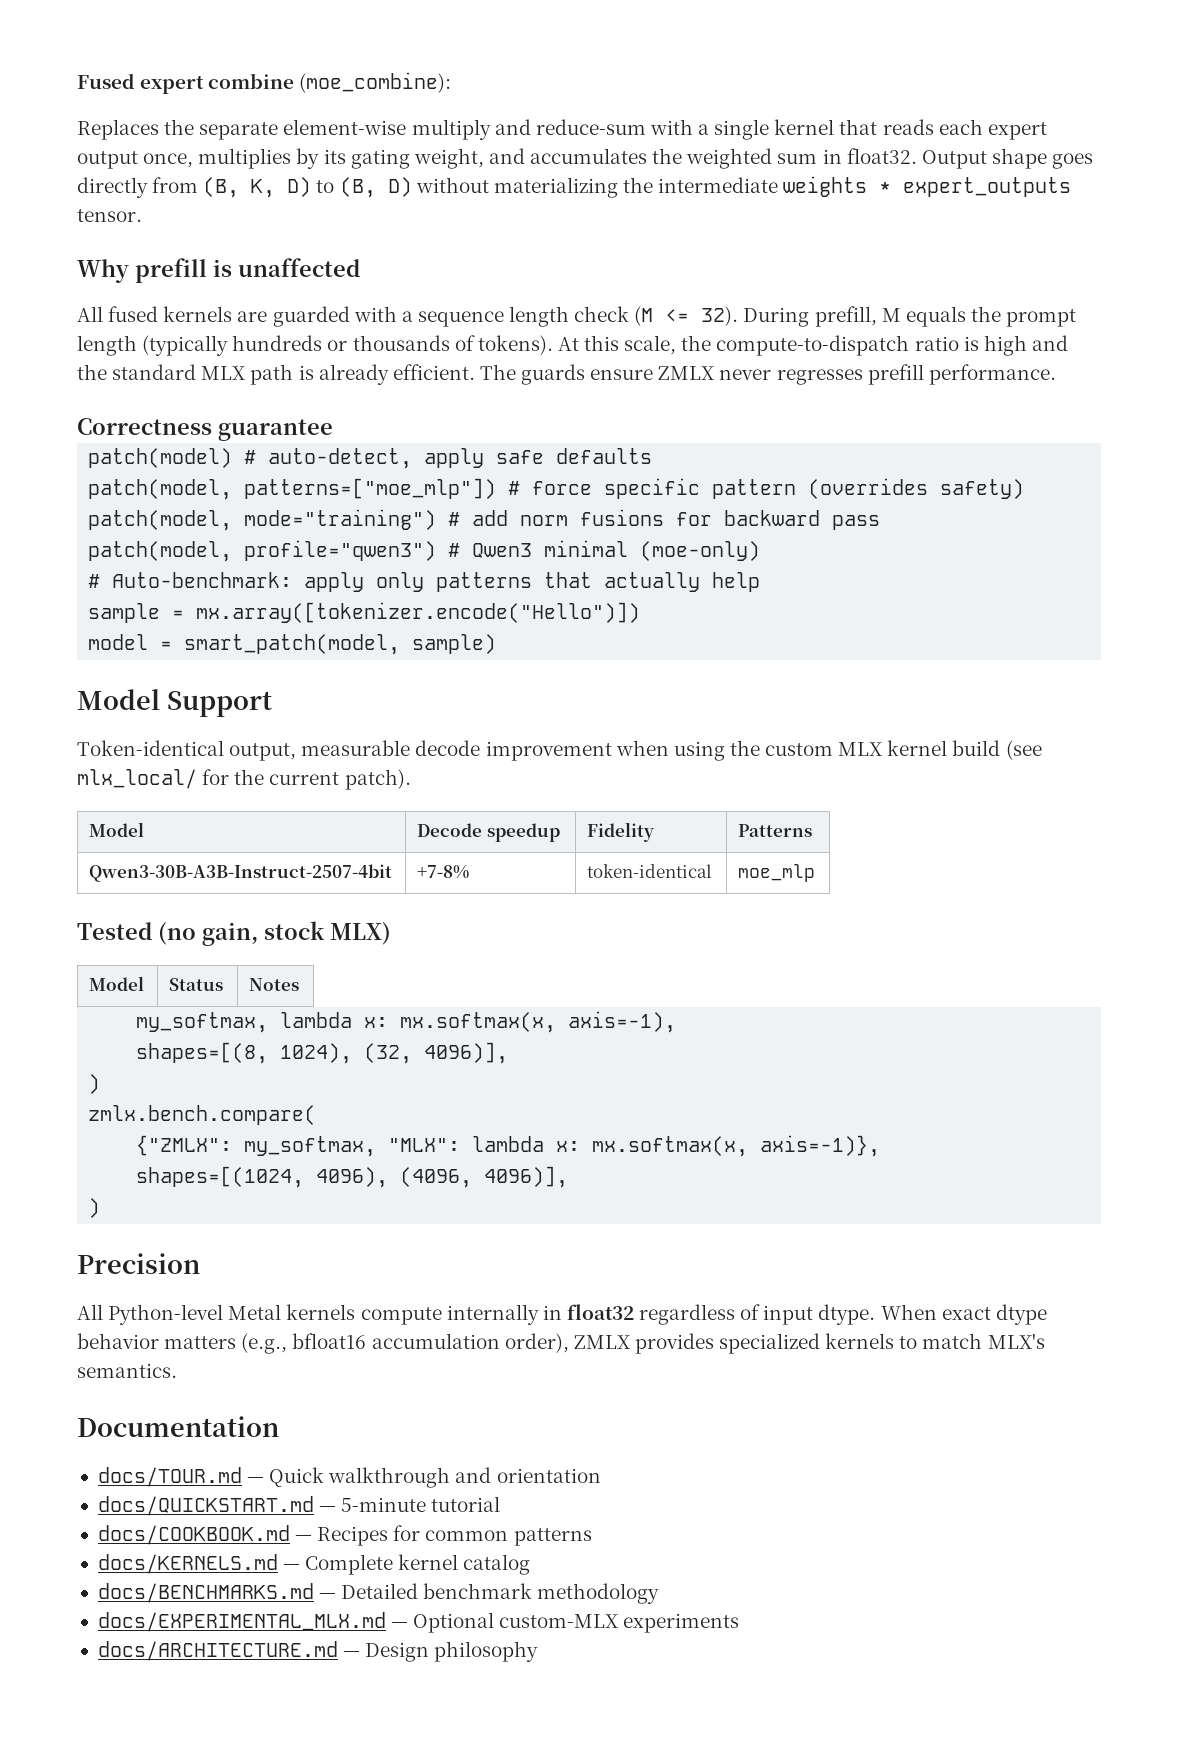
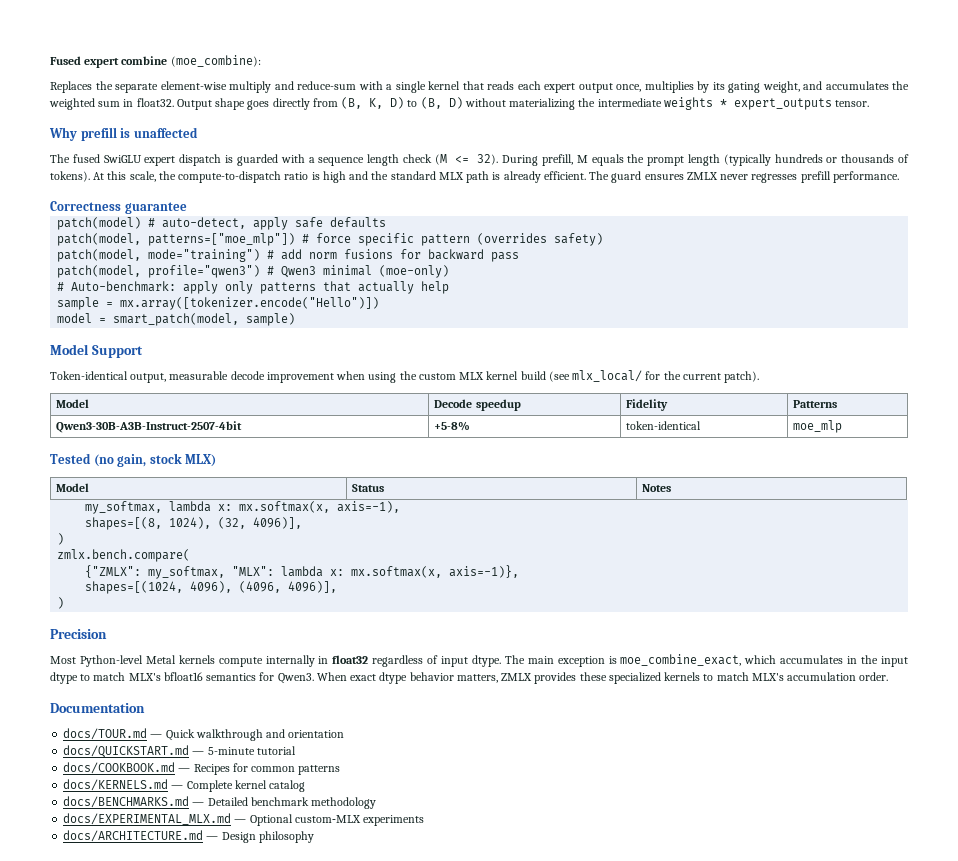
- All fused kernels are guarded with a sequence length check (M <= 32).
+ The fused SwiGLU expert dispatch is guarded with a sequence length check (M <= 32).
- The guards ensure ZMLX never regresses prefill performance.
+ The guard ensures ZMLX never regresses prefill performance.
- Qwen3-30B-A3B-Instruct-2507-4bit | +7-8% | token-identical | moe_mlp
+ Qwen3-30B-A3B-Instruct-2507-4bit | +5-8% | token-identical | moe_mlp
- All Python-level Metal kernels compute internally in float32 regardless of input dtype.
+ Most Python-level Metal kernels compute internally in float32 regardless of input dtype.
- When exact dtype behavior matters (e.g., bfloat16 accumulation order), ZMLX provides specialized kernels to match MLX's semantics.
+ The main exception is moe_combine_exact, which accumulates in the input dtype to match MLX's bfloat16 semantics for Qwen3. When exact dtype behavior matters, ZMLX provides these specialized kernels to match MLX's accumulation order.

